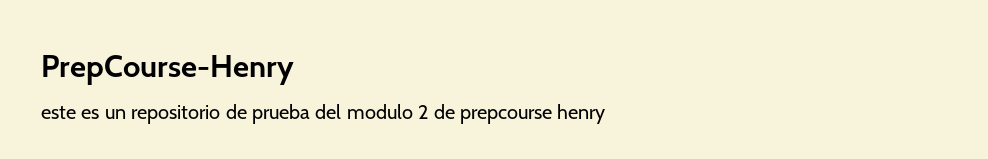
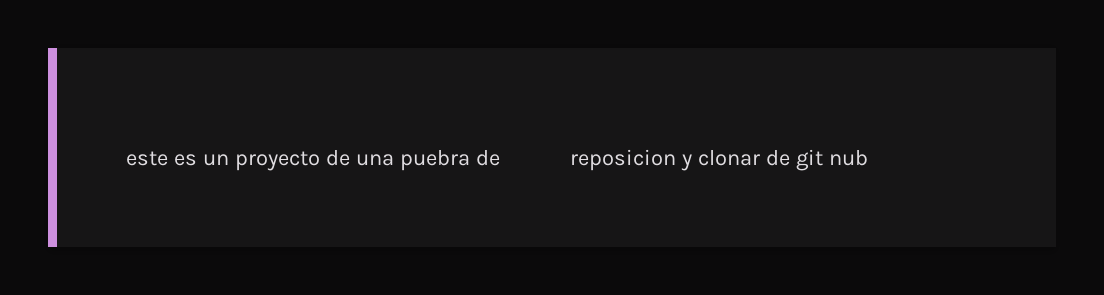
- PrepCourse-Henry
- este es un repositorio de prueba del modulo 2 de prepcourse henry
+ este es un proyecto de una puebra de reposicion y clonar de git nub

